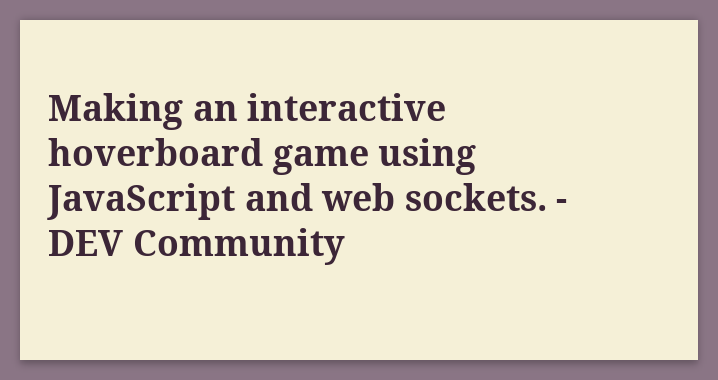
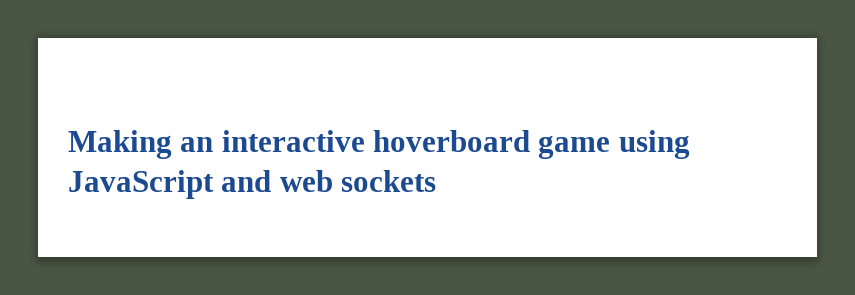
- Making an interactive hoverboard game using JavaScript and web sockets. - DEV Community
+ Making an interactive hoverboard game using JavaScript and web sockets

